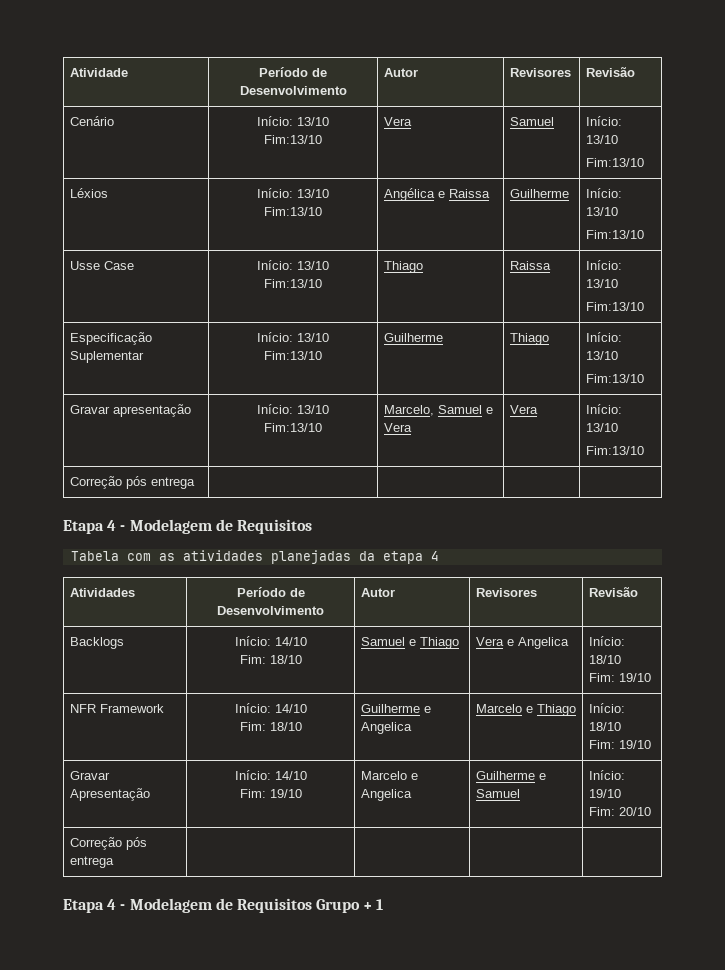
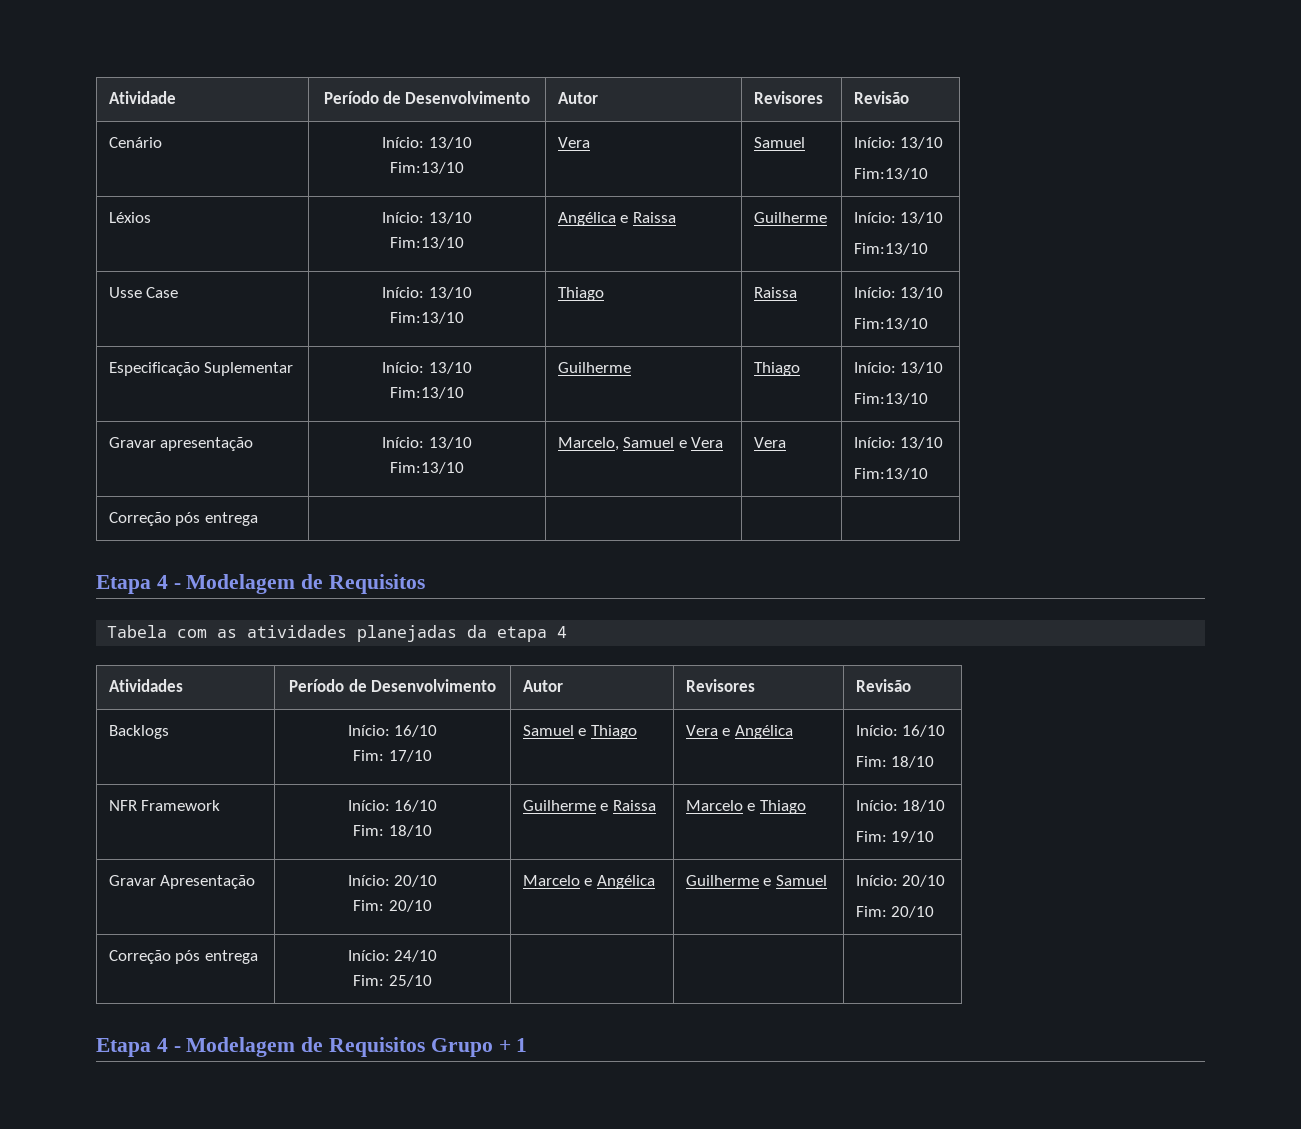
- Backlogs | Início: 14/10
- Fim: 18/10 | Samuel e Thiago | Vera e Angelica | Início: 18/10
- Fim: 19/10
+ Backlogs | Início: 16/10
+ Fim: 17/10 | Samuel e Thiago | Vera e Angélica | Início: 16/10
+ Fim: 18/10
- NFR Framework | Início: 14/10
- Fim: 18/10 | Guilherme e Angelica | Marcelo e Thiago | Início: 18/10
+ NFR Framework | Início: 16/10
+ Fim: 18/10 | Guilherme e Raissa | Marcelo e Thiago | Início: 18/10
- Gravar Apresentação | Início: 14/10
- Fim: 19/10 | Marcelo e Angelica | Guilherme e Samuel | Início: 19/10
+ Gravar Apresentação | Início: 20/10
+ Fim: 20/10 | Marcelo e Angélica | Guilherme e Samuel | Início: 20/10
  Fim: 20/10
- Correção pós entrega | | | |
+ Correção pós entrega | Início: 24/10
+ Fim: 25/10 | | |

